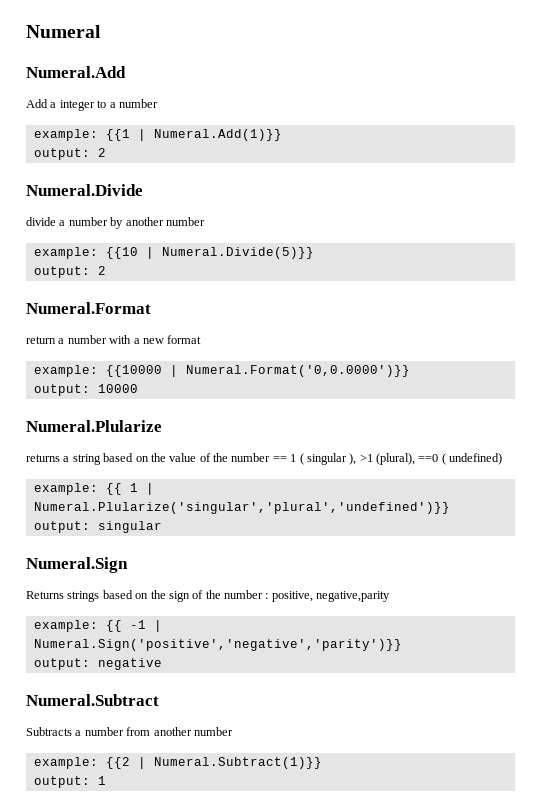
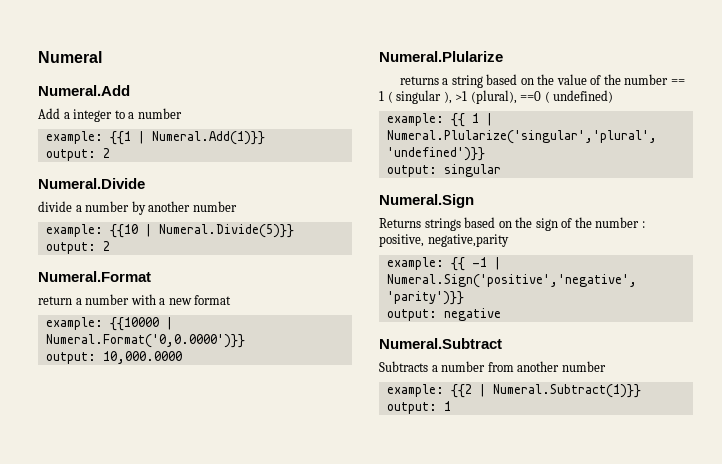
- output: 10000
+ output: 10,000.0000

